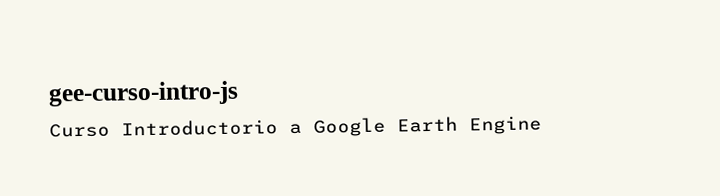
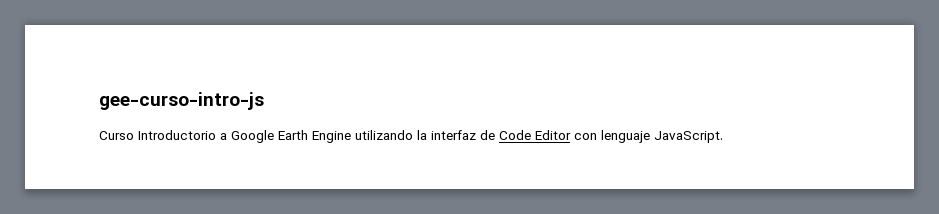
- Curso Introductorio a Google Earth Engine
+ Curso Introductorio a Google Earth Engine utilizando la interfaz de Code Editor con lenguaje JavaScript.

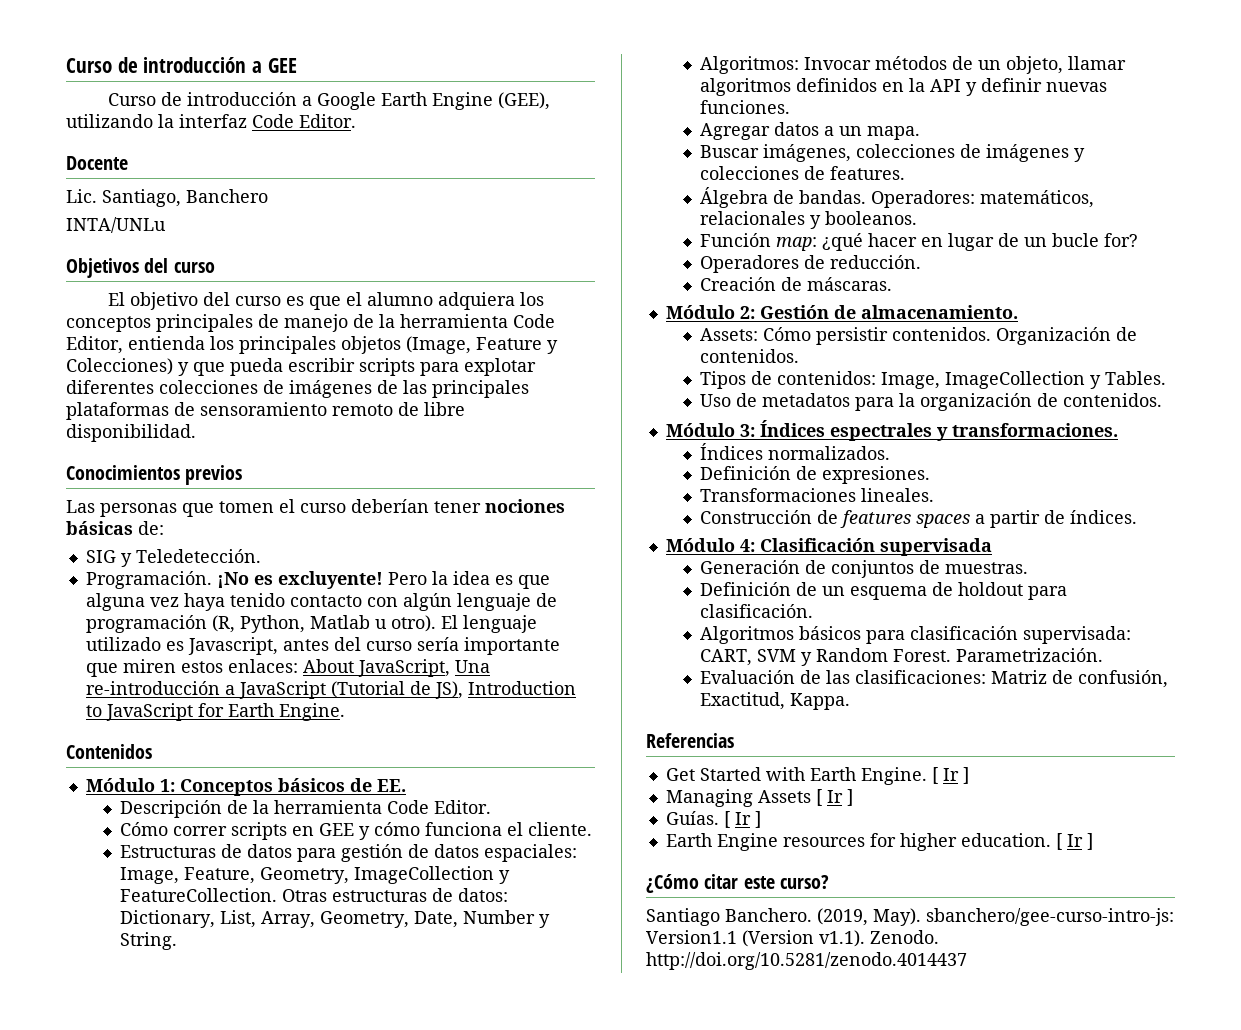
- gee-curso-intro-js
- Curso Introductorio a Google Earth Engine utilizando la interfaz de Code Editor con lenguaje JavaScript.
+ Curso de introducción a GEE
+ Curso de introducción a Google Earth Engine (GEE), utilizando la interfaz Code Editor.
+ Docente
+ Lic. Santiago, Banchero
+ INTA/UNLu
+ Objetivos del curso
+ El objetivo del curso es que el alumno adquiera los conceptos principales de manejo de la herramienta Code Editor, entienda los principales objetos (Image, Feature y Colecciones) y que pueda escribir scripts para explotar diferentes colecciones de imágenes de las principales plataformas de sensoramiento remoto de libre disponibilidad.
+ Conocimientos previos
+ Las personas que tomen el curso deberían tener nociones básicas de:
+ SIG y Teledetección.
+ Programación. ¡No es excluyente! Pero la idea es que alguna vez haya tenido contacto con algún lenguaje de programación (R, Python, Matlab u otro). El lenguaje utilizado es Javascript, antes del curso sería importante que miren estos enlaces: About JavaScript, Una re-introducción a JavaScript (Tutorial de JS), Introduction to JavaScript for Earth Engine.
+ Contenidos
+ Módulo 1: Conceptos básicos de EE.
+ Descripción de la herramienta Code Editor.
+ Cómo correr scripts en GEE y cómo funciona el cliente.
+ Estructuras de datos para gestión de datos espaciales: Image, Feature, Geometry, ImageCollection y FeatureCollection. Otras estructuras de datos: Dictionary, List, Array, Geometry, Date, Number y String.
+ Algoritmos: Invocar métodos de un objeto, llamar algoritmos definidos en la API y definir nuevas funciones.
+ Agregar datos a un mapa.
+ Buscar imágenes, colecciones de imágenes y colecciones de features.
+ Álgebra de bandas. Operadores: matemáticos, relacionales y booleanos.
+ Función map: ¿qué hacer en lugar de un bucle for?
+ Operadores de reducción.
+ Creación de máscaras.
+ Módulo 2: Gestión de almacenamiento.
+ Assets: Cómo persistir contenidos. Organización de contenidos.
+ Tipos de contenidos: Image, ImageCollection y Tables.
+ Uso de metadatos para la organización de contenidos.
+ Módulo 3: Índices espectrales y transformaciones.
+ Índices normalizados.
+ Definición de expresiones.
+ Transformaciones lineales.
+ Construcción de features spaces a partir de índices.
+ Módulo 4: Clasificación supervisada
+ Generación de conjuntos de muestras.
+ Definición de un esquema de holdout para clasificación.
+ Algoritmos básicos para clasificación supervisada: CART, SVM y Random Forest. Parametrización.
+ Evaluación de las clasificaciones: Matriz de confusión, Exactitud, Kappa.
+ Referencias
+ Get Started with Earth Engine. [ Ir ]
+ Managing Assets [ Ir ]
+ Guías. [ Ir ]
+ Earth Engine resources for higher education. [ Ir ]
+ ¿Cómo citar este curso?
+ Santiago Banchero. (2019, May). sbanchero/gee-curso-intro-js: Version1.1 (Version v1.1). Zenodo. http://doi.org/10.5281/zenodo.4014437

